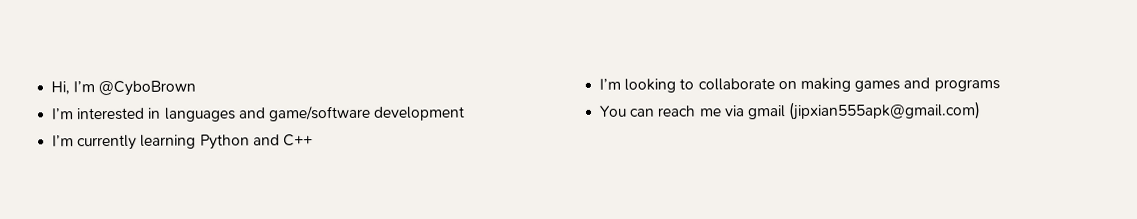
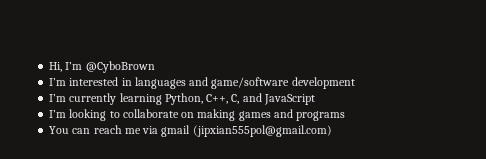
- I’m currently learning Python and C++
+ I’m currently learning Python, C++, C, and JavaScript
- You can reach me via gmail (jipxian555apk@gmail.com)
+ You can reach me via gmail (jipxian555pol@gmail.com)

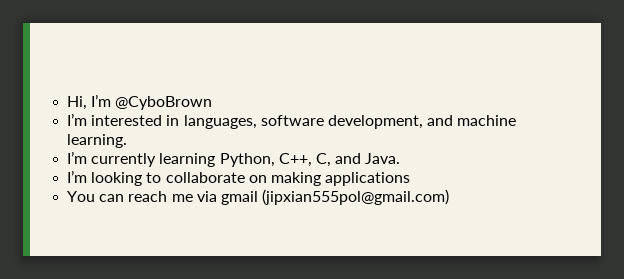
- I’m interested in languages and game/software development
+ I’m interested in languages, software development, and machine learning.
- I’m currently learning Python, C++, C, and JavaScript
+ I’m currently learning Python, C++, C, and Java.
- I’m looking to collaborate on making games and programs
+ I’m looking to collaborate on making applications

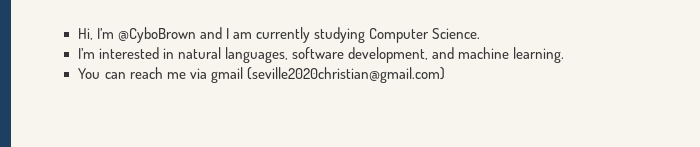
- Hi, I’m @CyboBrown
+ Hi, I’m @CyboBrown and I am currently studying Computer Science.
- I’m interested in languages, software development, and machine learning.
+ I’m interested in natural languages, software development, and machine learning.
- I’m currently learning Python, C++, C, and Java.
- I’m looking to collaborate on making applications
- You can reach me via gmail (jipxian555pol@gmail.com)
+ You can reach me via gmail (seville2020christian@gmail.com)

